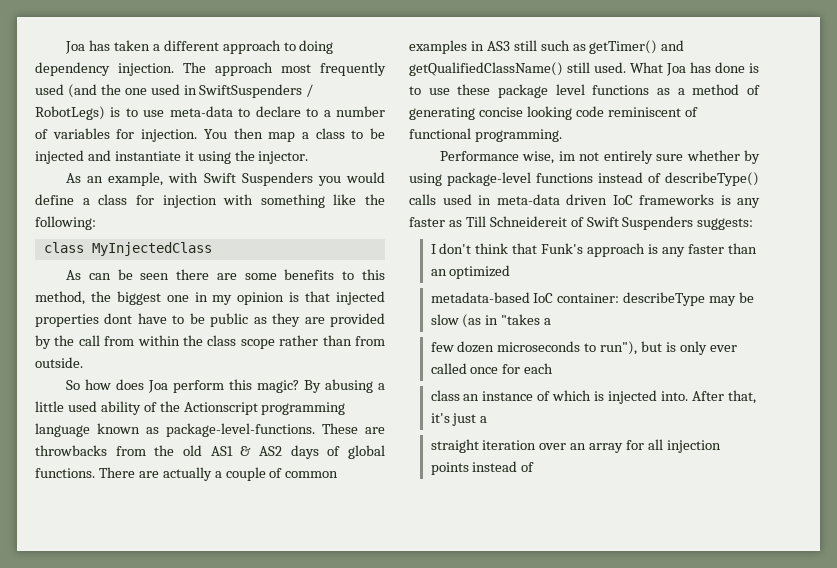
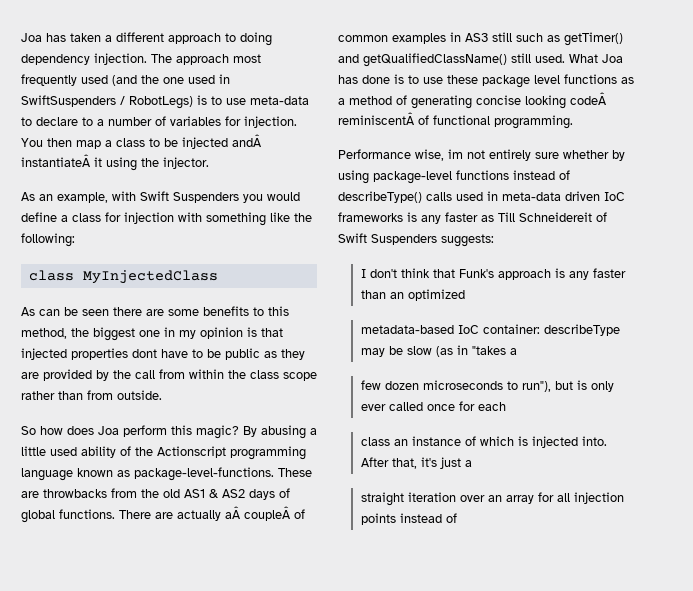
- You then map a class to be injected and instantiate it using the injector.
+ You then map a class to be injected andÂ instantiateÂ it using the injector.
- There are actually a couple of common examples in AS3 still such as getTimer() and getQualifiedClassName() still used.
+ There are actually aÂ coupleÂ of common examples in AS3 still such as getTimer() and getQualifiedClassName() still used.
- What Joa has done is to use these package level functions as a method of generating concise looking code reminiscent of functional programming.
+ What Joa has done is to use these package level functions as a method of generating concise looking codeÂ reminiscentÂ of functional programming.

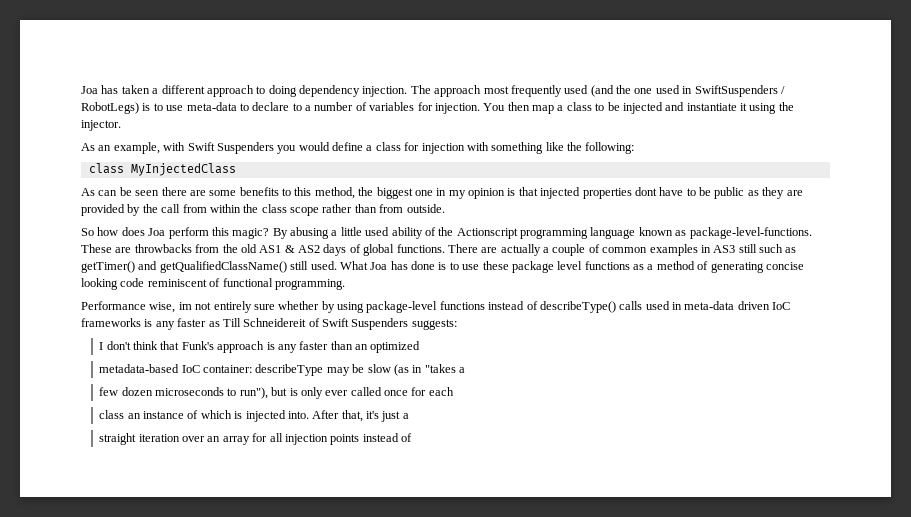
- You then map a class to be injected andÂ instantiateÂ it using the injector.
+ You then map a class to be injected and instantiate it using the injector.
- There are actually aÂ coupleÂ of common examples in AS3 still such as getTimer() and getQualifiedClassName() still used.
+ There are actually a couple of common examples in AS3 still such as getTimer() and getQualifiedClassName() still used.
- What Joa has done is to use these package level functions as a method of generating concise looking codeÂ reminiscentÂ of functional programming.
+ What Joa has done is to use these package level functions as a method of generating concise looking code reminiscent of functional programming.

